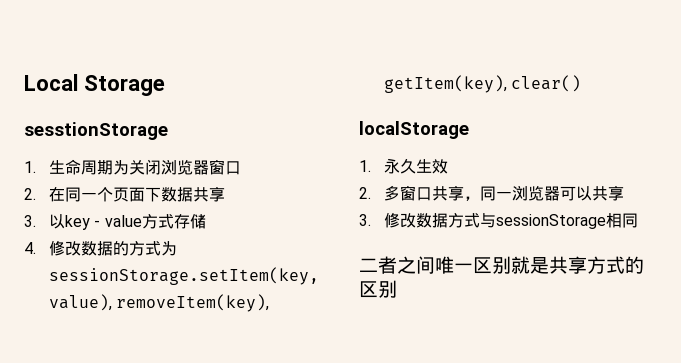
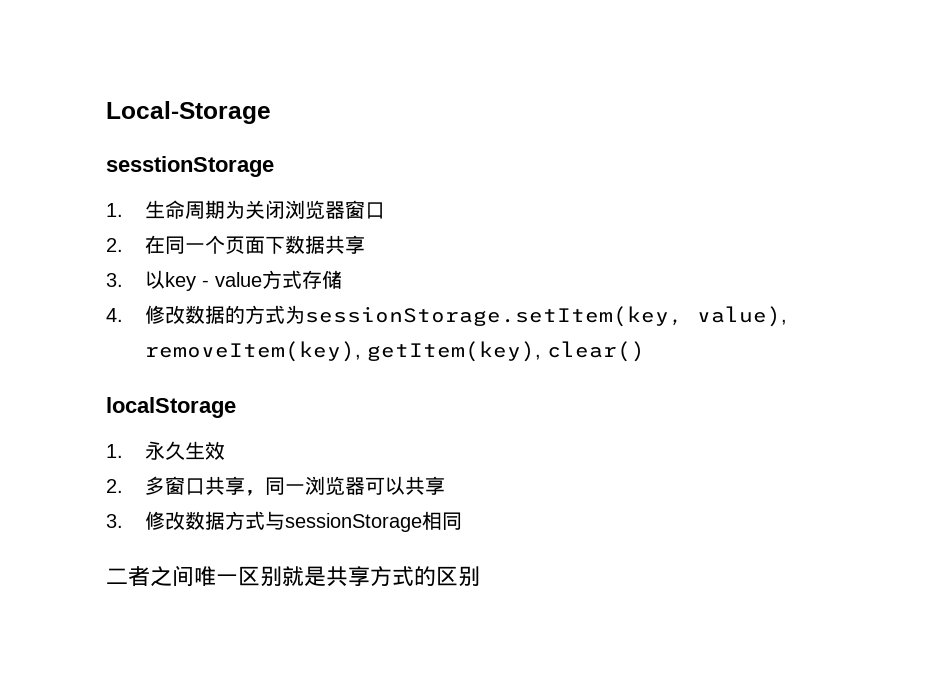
- Local Storage
+ Local-Storage

